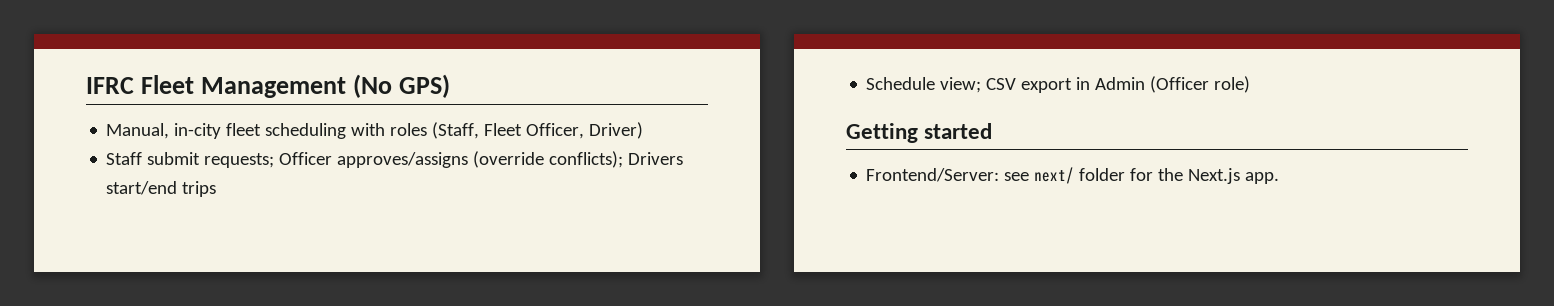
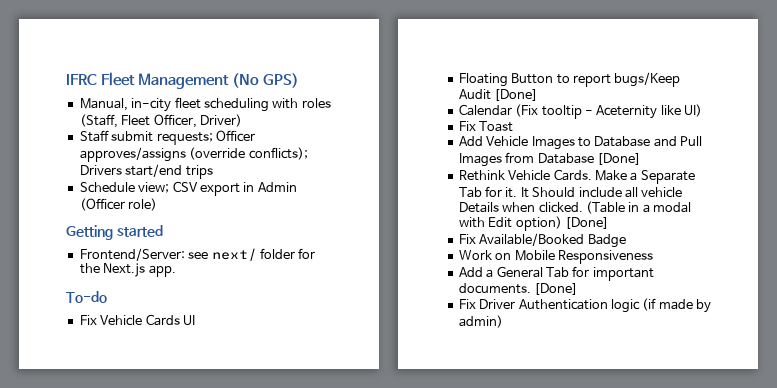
+ To-do
+ Fix Vehicle Cards UI
+ Floating Button to report bugs/Keep Audit [Done]
+ Calendar (Fix tooltip - Aceternity like UI)
+ Fix Toast
+ Add Vehicle Images to Database and Pull Images from Database [Done]
+ Rethink Vehicle Cards. Make a Separate Tab for it. It Should include all vehicle Details when clicked. (Table in a modal with Edit option) [Done]
+ Fix Available/Booked Badge
+ Work on Mobile Responsiveness
+ Add a General Tab for important documents. [Done]
+ Fix Driver Authentication logic (if made by admin)

